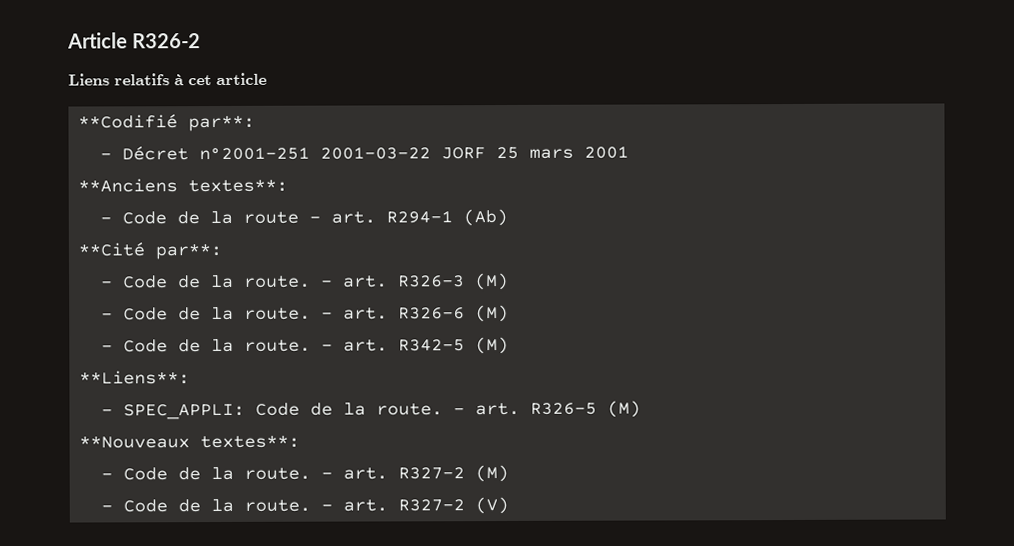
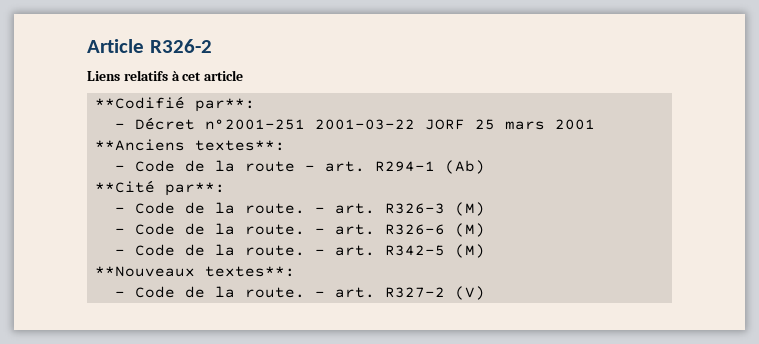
- **Liens**:
- - SPEC_APPLI: Code de la route. - art. R326-5 (M)
  **Nouveaux textes**:
- - Code de la route. - art. R327-2 (M)

